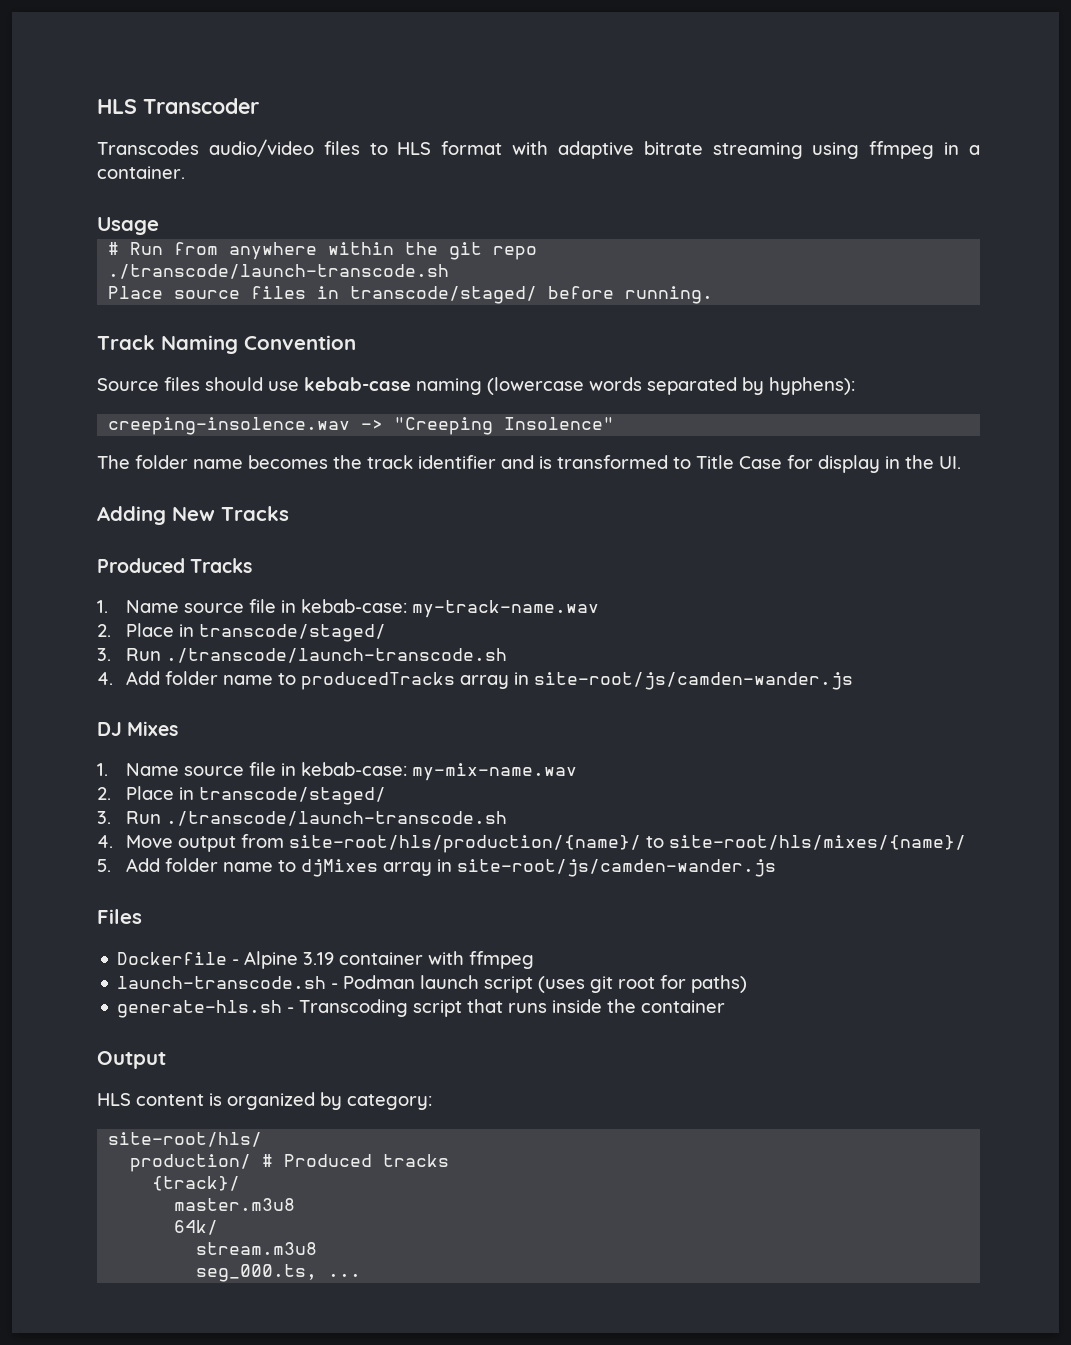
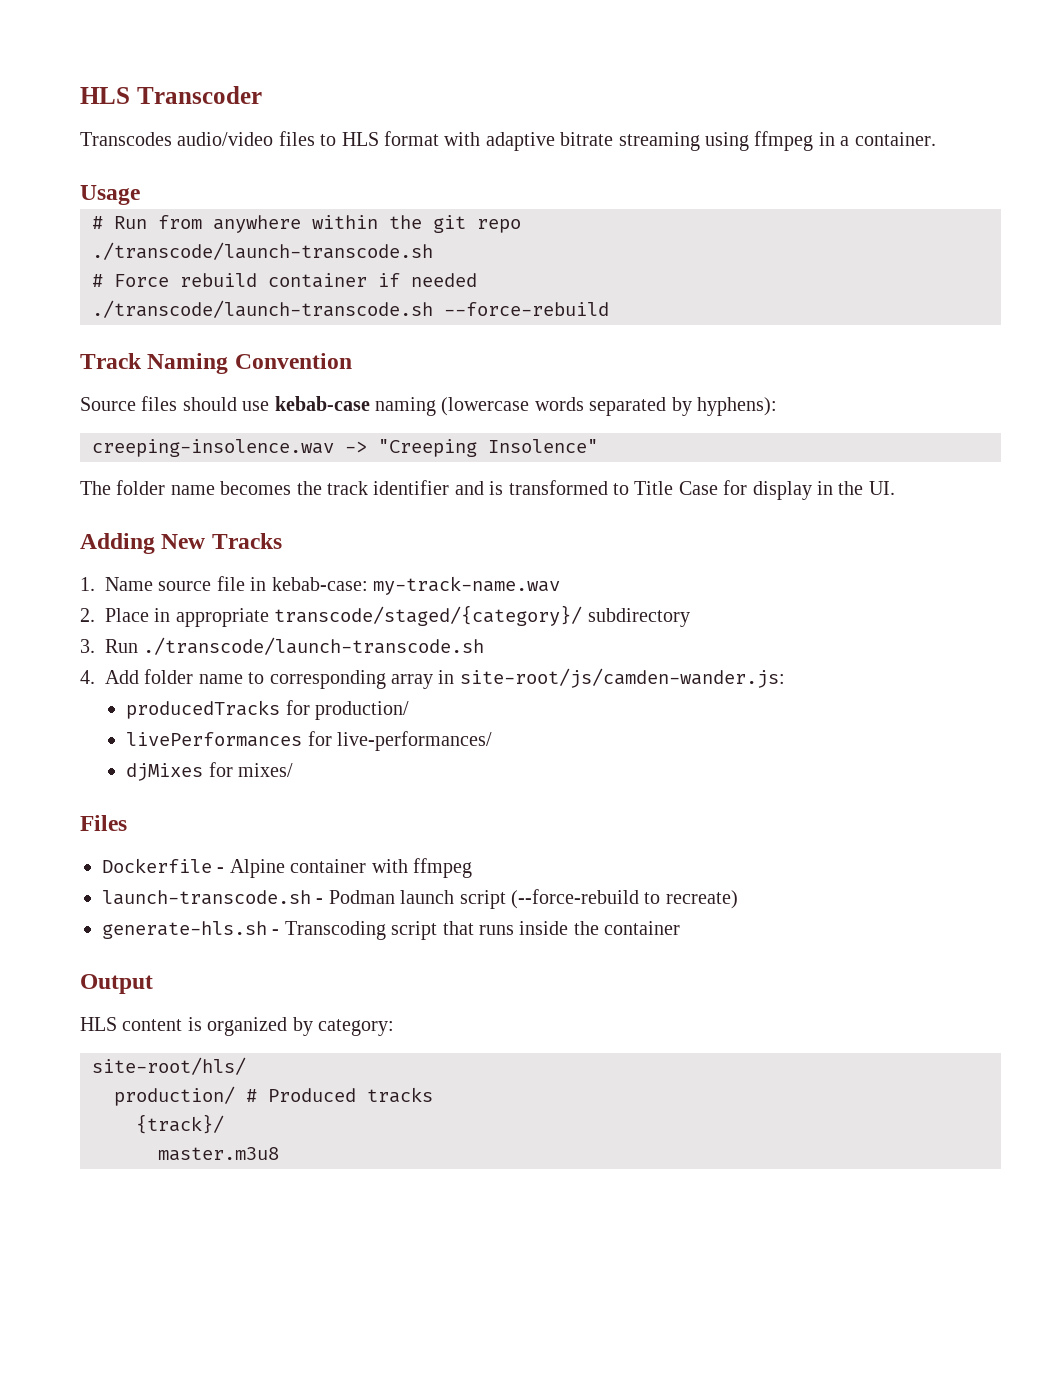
- Place source files in transcode/staged/ before running.
+ # Force rebuild container if needed
+ ./transcode/launch-transcode.sh --force-rebuild
- Produced Tracks
  1. Name source file in kebab-case: my-track-name.wav
- 2. Place in transcode/staged/
+ 2. Place in appropriate transcode/staged/{category}/ subdirectory
- 4. Add folder name to producedTracks array in site-root/js/camden-wander.js
- DJ Mixes
- 1. Name source file in kebab-case: my-mix-name.wav
- 2. Place in transcode/staged/
- 3. Run ./transcode/launch-transcode.sh
- 4. Move output from site-root/hls/production/{name}/ to site-root/hls/mixes/{name}/
- 5. Add folder name to djMixes array in site-root/js/camden-wander.js
+ 4. Add folder name to corresponding array in site-root/js/camden-wander.js:
+ producedTracks for production/
+ livePerformances for live-performances/
+ djMixes for mixes/
- Dockerfile - Alpine 3.19 container with ffmpeg
+ Dockerfile - Alpine container with ffmpeg
- launch-transcode.sh - Podman launch script (uses git root for paths)
+ launch-transcode.sh - Podman launch script (--force-rebuild to recreate)
- 64k/
- stream.m3u8
- seg_000.ts, ...

